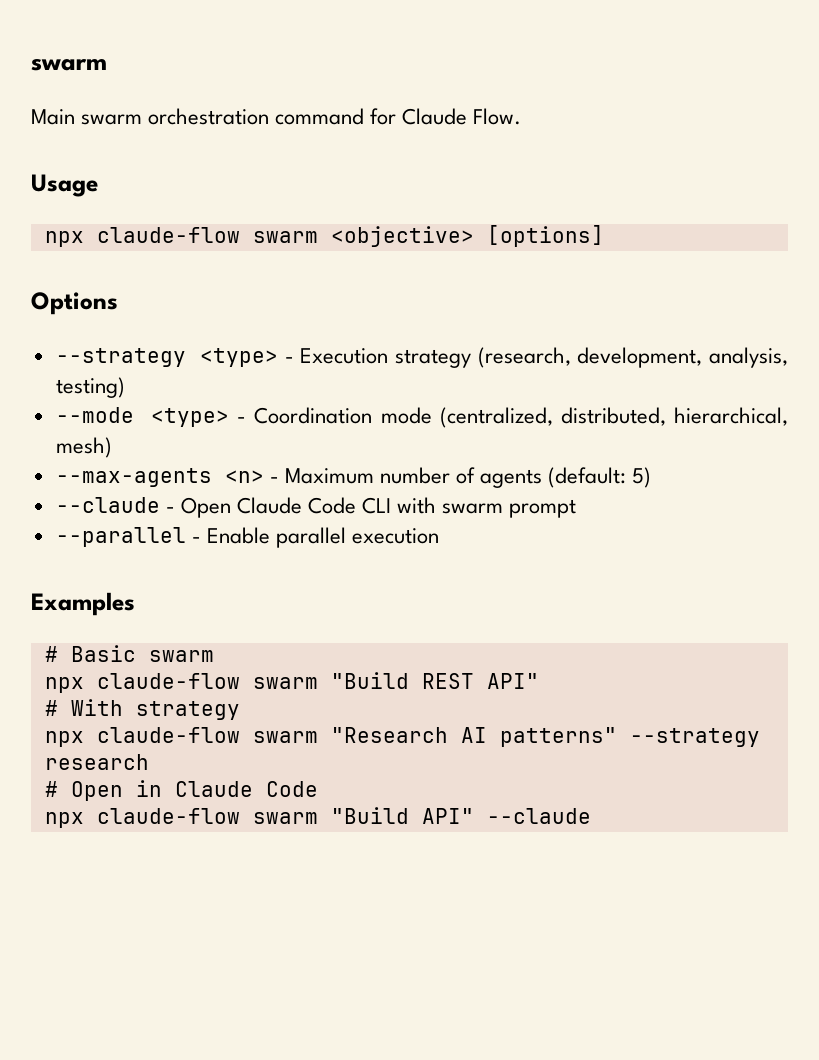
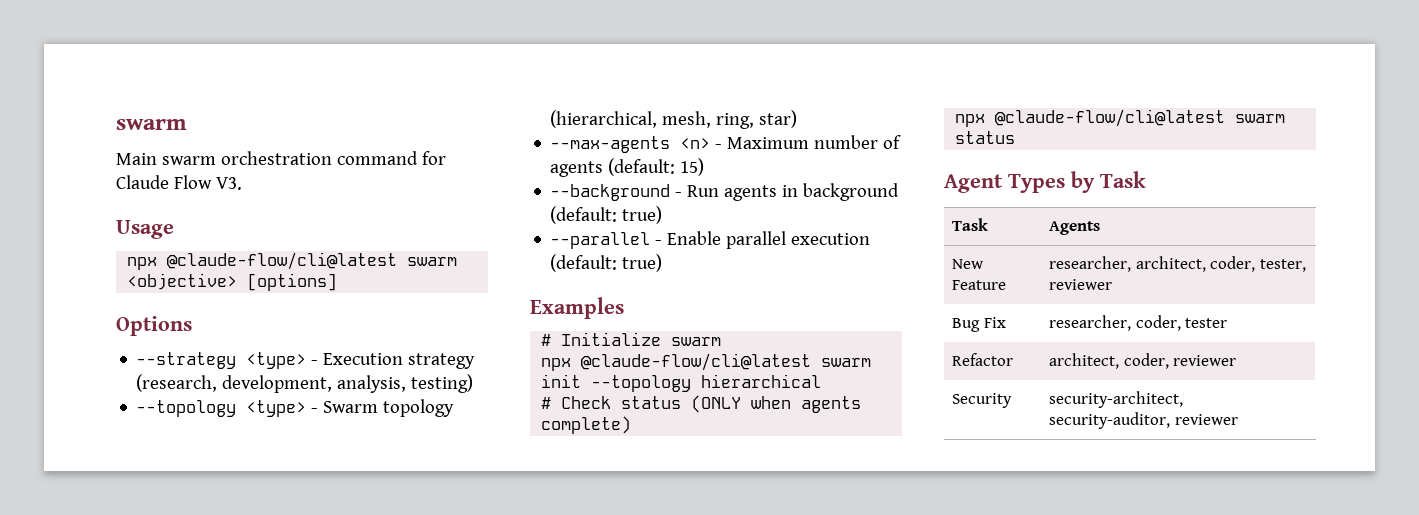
- Main swarm orchestration command for Claude Flow.
+ Main swarm orchestration command for Claude Flow V3.
- npx claude-flow swarm <objective> [options]
+ npx @claude-flow/cli@latest swarm <objective> [options]
- --mode <type> - Coordination mode (centralized, distributed, hierarchical, mesh)
+ --topology <type> - Swarm topology (hierarchical, mesh, ring, star)
- --max-agents <n> - Maximum number of agents (default: 5)
- --claude - Open Claude Code CLI with swarm prompt
+ --max-agents <n> - Maximum number of agents (default: 15)
+ --background - Run agents in background (default: true)
- --parallel - Enable parallel execution
+ --parallel - Enable parallel execution (default: true)
- # Basic swarm
+ # Initialize swarm
- npx claude-flow swarm "Build REST API"
- # With strategy
- npx claude-flow swarm "Research AI patterns" --strategy research
- # Open in Claude Code
- npx claude-flow swarm "Build API" --claude
+ npx @claude-flow/cli@latest swarm init --topology hierarchical
+ # Check status (ONLY when agents complete)
+ npx @claude-flow/cli@latest swarm status
+ Agent Types by Task
+ Task | Agents
+ New Feature | researcher, architect, coder, tester, reviewer
+ Bug Fix | researcher, coder, tester
+ Refactor | architect, coder, reviewer
+ Security | security-architect, security-auditor, reviewer

